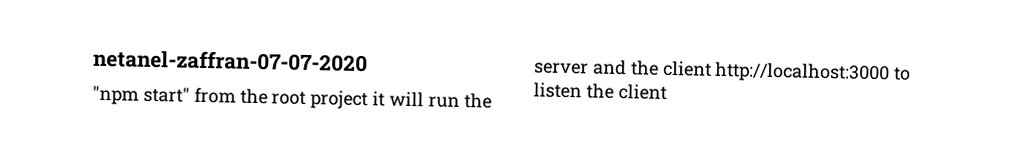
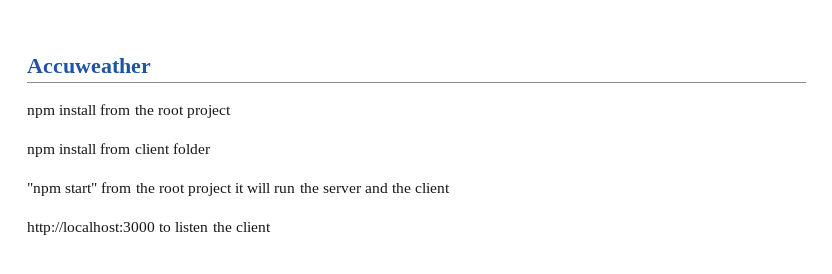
- netanel-zaffran-07-07-2020
+ Accuweather
+ npm install from the root project
+ npm install from client folder
- "npm start" from the root project it will run the server and the client http://localhost:3000 to listen the client
+ "npm start" from the root project it will run the server and the client
+ http://localhost:3000 to listen the client

